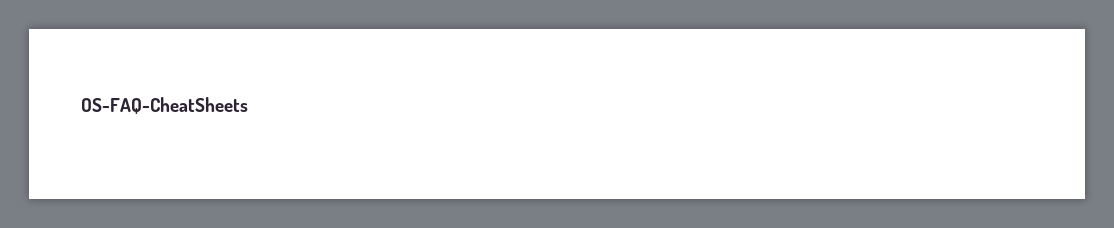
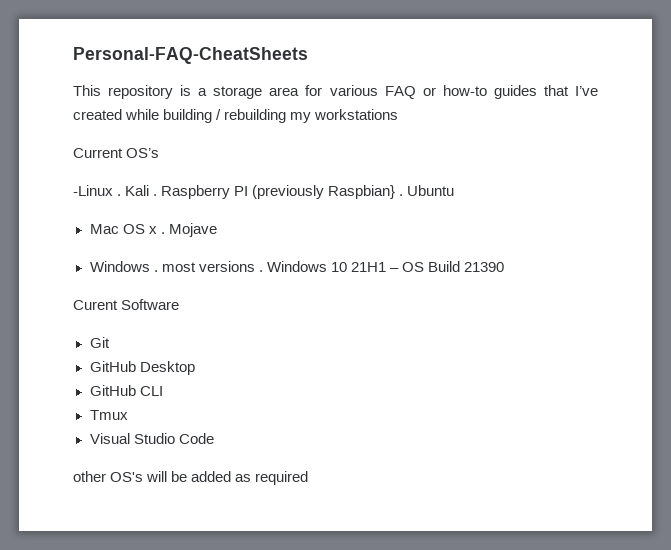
- OS-FAQ-CheatSheets
+ Personal-FAQ-CheatSheets
+ This repository is a storage area for various FAQ or how-to guides that I’ve created while building / rebuilding my workstations
+ Current OS’s
+ -Linux . Kali . Raspberry PI (previously Raspbian} . Ubuntu
+ Mac OS x . Mojave
+ Windows . most versions . Windows 10 21H1 – OS Build 21390
+ Curent Software
+ Git
+ GitHub Desktop
+ GitHub CLI
+ Tmux
+ Visual Studio Code
+ other OS's will be added as required

